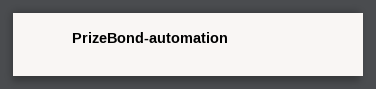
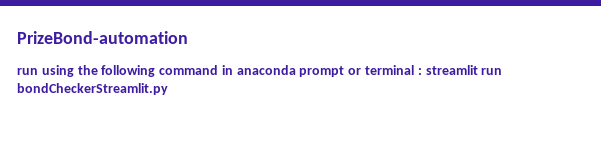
+ run using the following command in anaconda prompt or terminal : streamlit run bondCheckerStreamlit.py

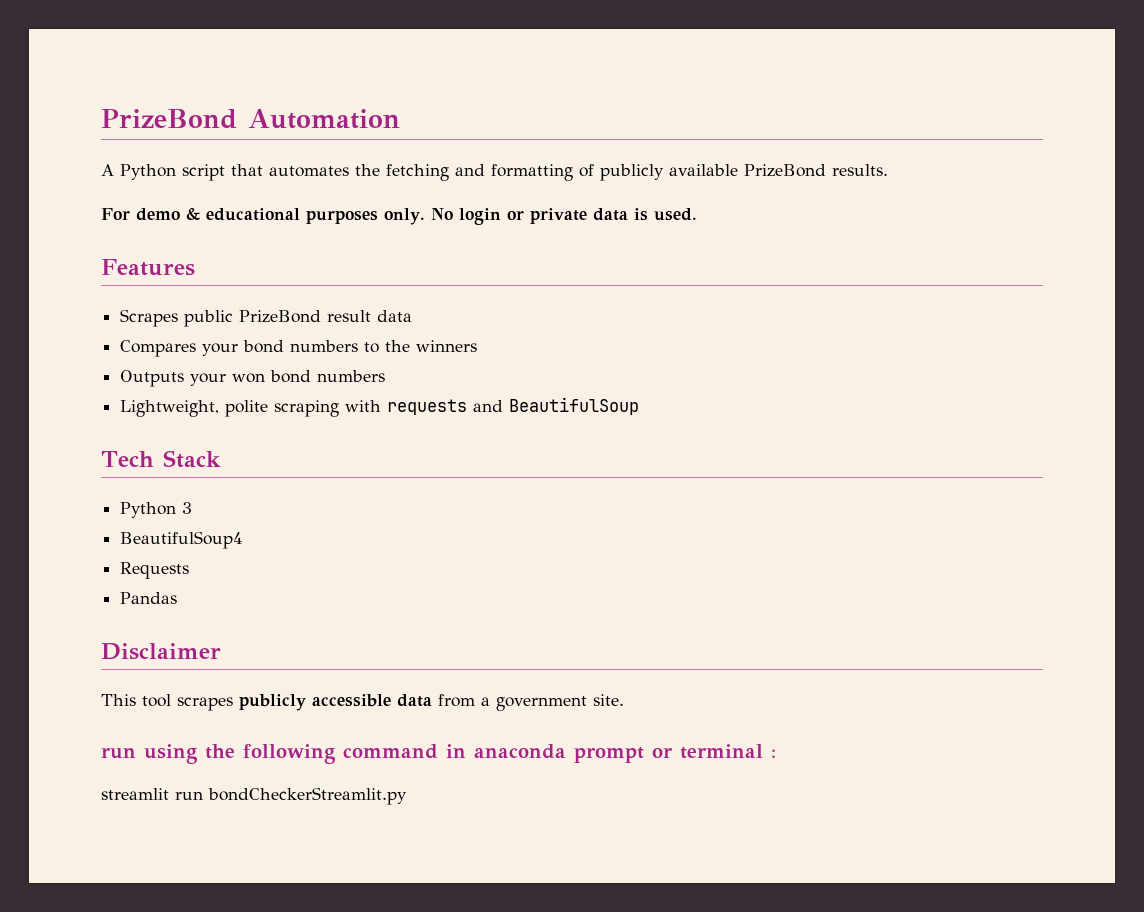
- PrizeBond-automation
+ PrizeBond Automation
+ A Python script that automates the fetching and formatting of publicly available PrizeBond results.
+ For demo & educational purposes only. No login or private data is used.
+ Features
+ Scrapes public PrizeBond result data
+ Compares your bond numbers to the winners
+ Outputs your won bond numbers
+ Lightweight, polite scraping with requests and BeautifulSoup
+ Tech Stack
+ Python 3
+ BeautifulSoup4
+ Requests
+ Pandas
+ Disclaimer
+ This tool scrapes publicly accessible data from a government site.
- run using the following command in anaconda prompt or terminal : streamlit run bondCheckerStreamlit.py
+ run using the following command in anaconda prompt or terminal :
+ streamlit run bondCheckerStreamlit.py

